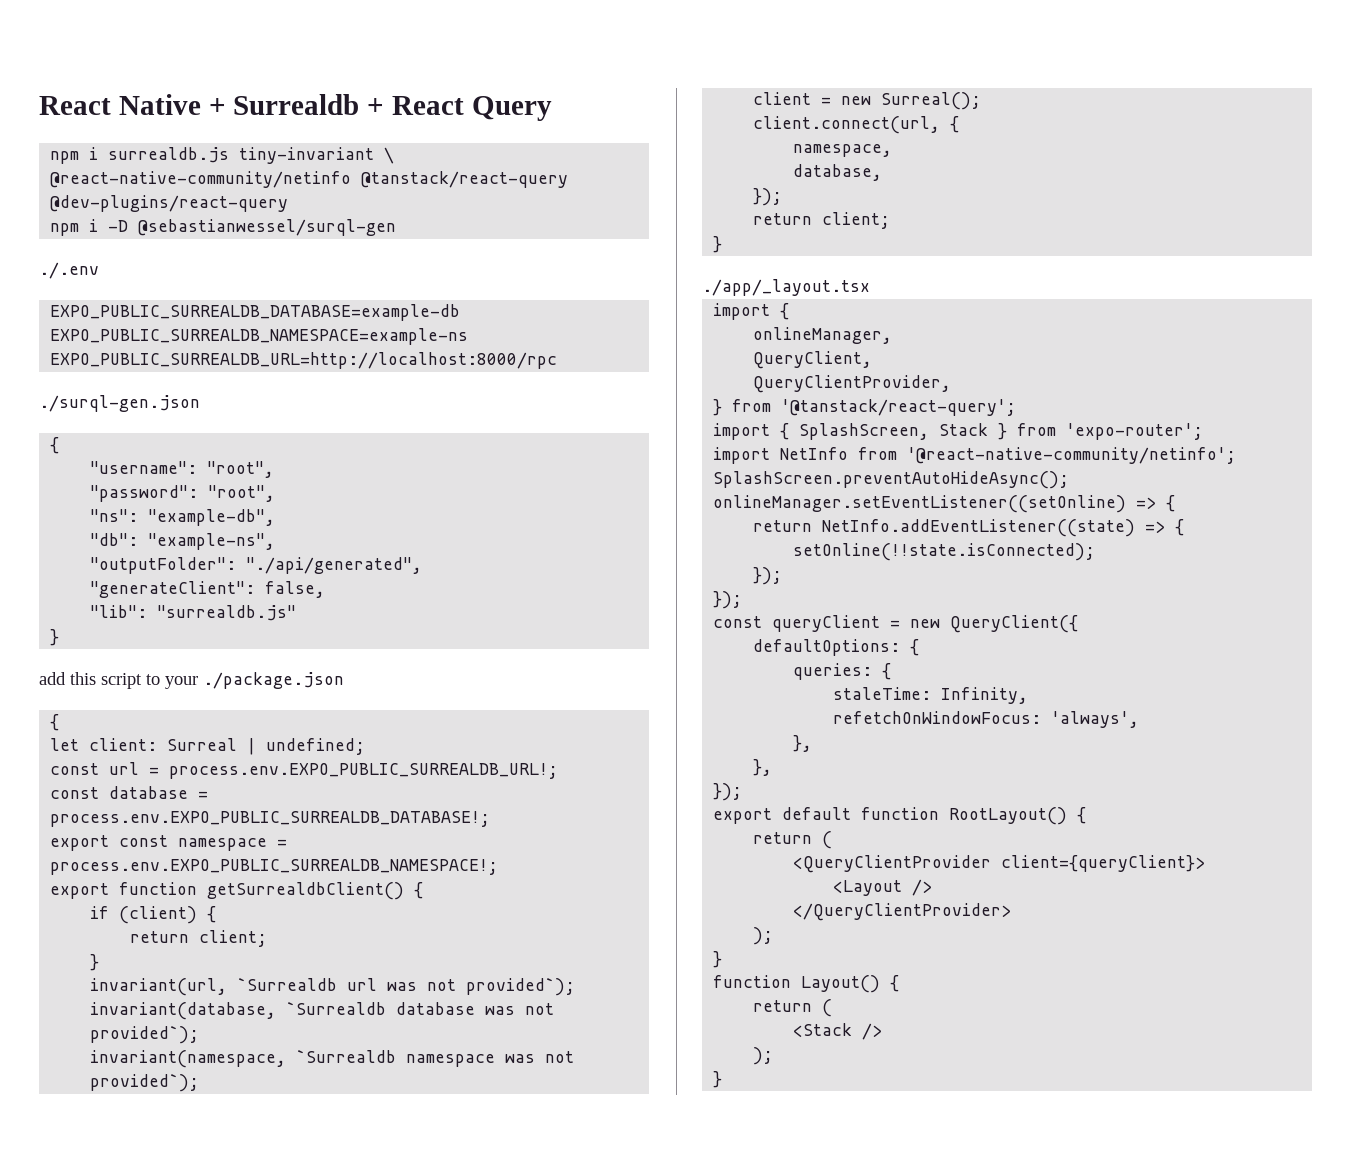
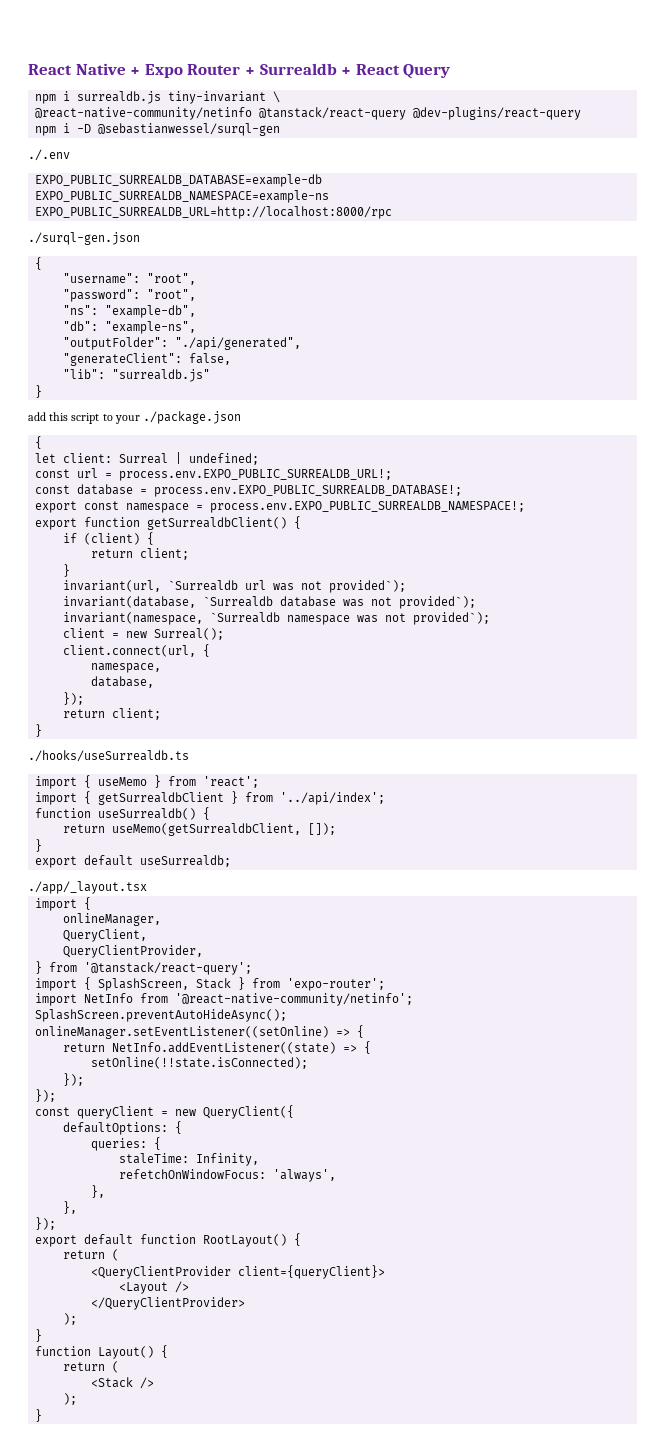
- React Native + Surrealdb + React Query
+ React Native + Expo Router + Surrealdb + React Query
+ ./hooks/useSurrealdb.ts
+ import { useMemo } from 'react';
+ import { getSurrealdbClient } from '../api/index';
+ function useSurrealdb() {
+ return useMemo(getSurrealdbClient, []);
+ }
+ export default useSurrealdb;

